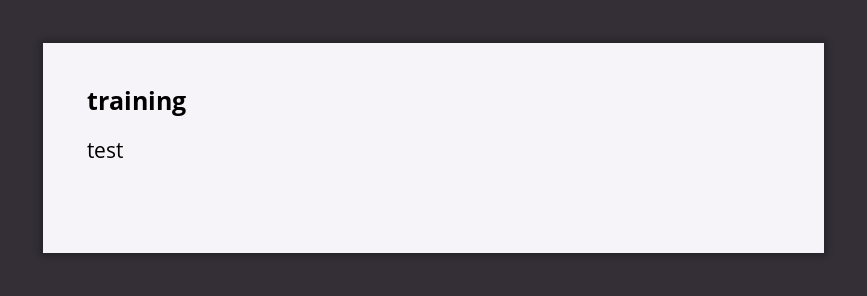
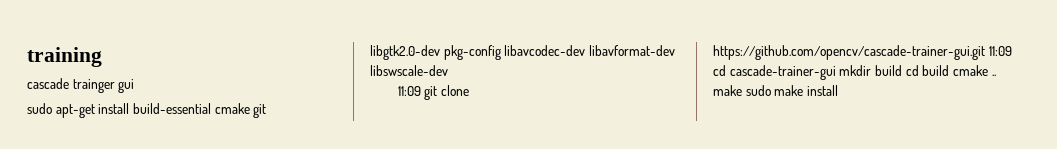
- test
+ cascade trainger gui
+ sudo apt-get install build-essential cmake git libgtk2.0-dev pkg-config libavcodec-dev libavformat-dev libswscale-dev
+ 11:09 git clone https://github.com/opencv/cascade-trainer-gui.git 11:09 cd cascade-trainer-gui mkdir build cd build cmake .. make sudo make install

